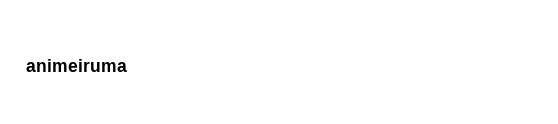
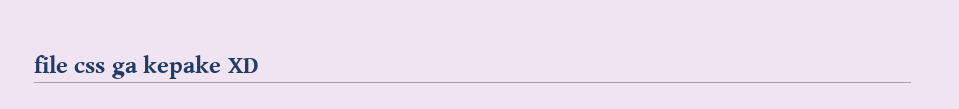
- animeiruma
+ file css ga kepake XD

